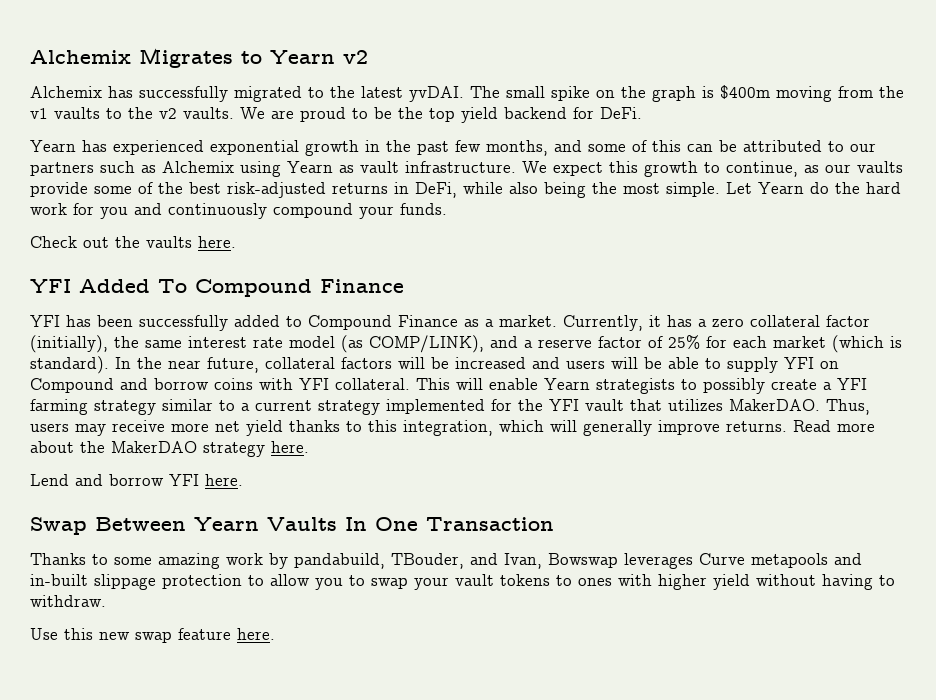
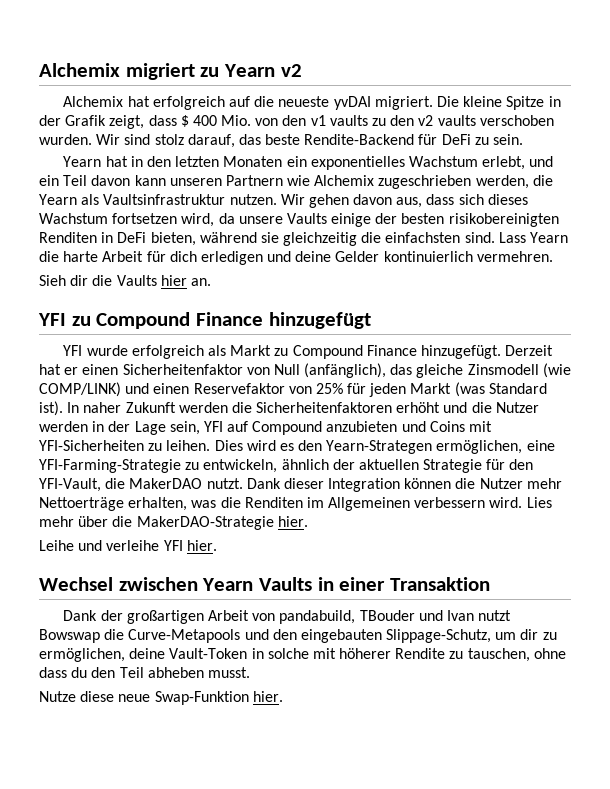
- Alchemix Migrates to Yearn v2
+ Alchemix migriert zu Yearn v2
- Alchemix has successfully migrated to the latest yvDAI. The small spike on the graph is $400m moving from the v1 vaults to the v2 vaults. We are proud to be the top yield backend for DeFi.
- Yearn has experienced exponential growth in the past few months, and some of this can be attributed to our partners such as Alchemix using Yearn as vault infrastructure. We expect this growth to continue, as our vaults provide some of the best risk-adjusted returns in DeFi, while also being the most simple. Let Yearn do the hard work for you and continuously compound your funds.
- Check out the vaults here.
- YFI Added To Compound Finance
- YFI has been successfully added to Compound Finance as a market. Currently, it has a zero collateral factor (initially), the same interest rate model (as COMP/LINK), and a reserve factor of 25% for each market (which is standard). In the near future, collateral factors will be increased and users will be able to supply YFI on Compound and borrow coins with YFI collateral. This will enable Yearn strategists to possibly create a YFI farming strategy similar to a current strategy implemented for the YFI vault that utilizes MakerDAO. Thus, users may receive more net yield thanks to this integration, which will generally improve returns. Read more about the MakerDAO strategy here.
- Lend and borrow YFI here.
- Swap Between Yearn Vaults In One Transaction
- Thanks to some amazing work by pandabuild, TBouder, and Ivan, Bowswap leverages Curve metapools and in-built slippage protection to allow you to swap your vault tokens to ones with higher yield without having to withdraw.
- Use this new swap feature here.
+ Alchemix hat erfolgreich auf die neueste yvDAI migriert. Die kleine Spitze in der Grafik zeigt, dass $ 400 Mio. von den v1 vaults zu den v2 vaults verschoben wurden. Wir sind stolz darauf, das beste Rendite-Backend für DeFi zu sein.
+ Yearn hat in den letzten Monaten ein exponentielles Wachstum erlebt, und ein Teil davon kann unseren Partnern wie Alchemix zugeschrieben werden, die Yearn als Vaultsinfrastruktur nutzen. Wir gehen davon aus, dass sich dieses Wachstum fortsetzen wird, da unsere Vaults einige der besten risikobereinigten Renditen in DeFi bieten, während sie gleichzeitig die einfachsten sind. Lass Yearn die harte Arbeit für dich erledigen und deine Gelder kontinuierlich vermehren.
+ Sieh dir die Vaults hier an.
+ YFI zu Compound Finance hinzugefügt
+ YFI wurde erfolgreich als Markt zu Compound Finance hinzugefügt. Derzeit hat er einen Sicherheitenfaktor von Null (anfänglich), das gleiche Zinsmodell (wie COMP/LINK) und einen Reservefaktor von 25% für jeden Markt (was Standard ist). In naher Zukunft werden die Sicherheitenfaktoren erhöht und die Nutzer werden in der Lage sein, YFI auf Compound anzubieten und Coins mit YFI-Sicherheiten zu leihen. Dies wird es den Yearn-Strategen ermöglichen, eine YFI-Farming-Strategie zu entwickeln, ähnlich der aktuellen Strategie für den YFI-Vault, die MakerDAO nutzt. Dank dieser Integration können die Nutzer mehr Nettoerträge erhalten, was die Renditen im Allgemeinen verbessern wird. Lies mehr über die MakerDAO-Strategie hier.
+ Leihe und verleihe YFI hier.
+ Wechsel zwischen Yearn Vaults in einer Transaktion
+ Dank der großartigen Arbeit von pandabuild, TBouder und Ivan nutzt Bowswap die Curve-Metapools und den eingebauten Slippage-Schutz, um dir zu ermöglichen, deine Vault-Token in solche mit höherer Rendite zu tauschen, ohne dass du den Teil abheben musst.
+ Nutze diese neue Swap-Funktion hier.

